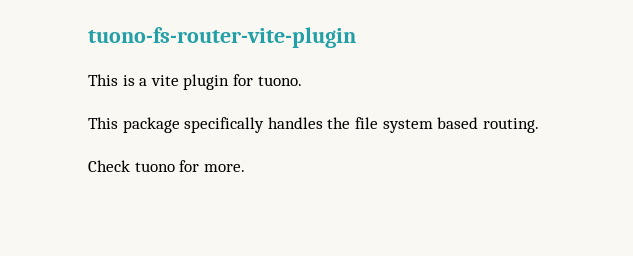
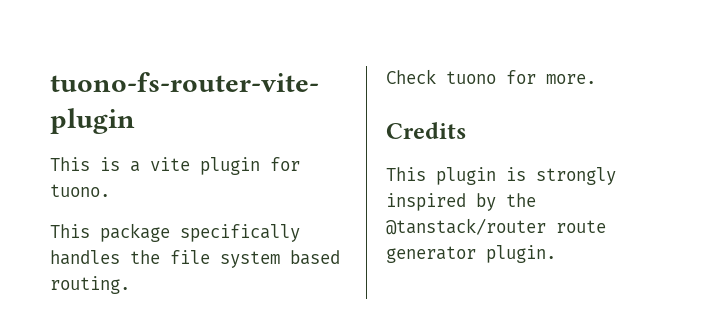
+ Credits
+ This plugin is strongly inspired by the @tanstack/router route generator plugin.

